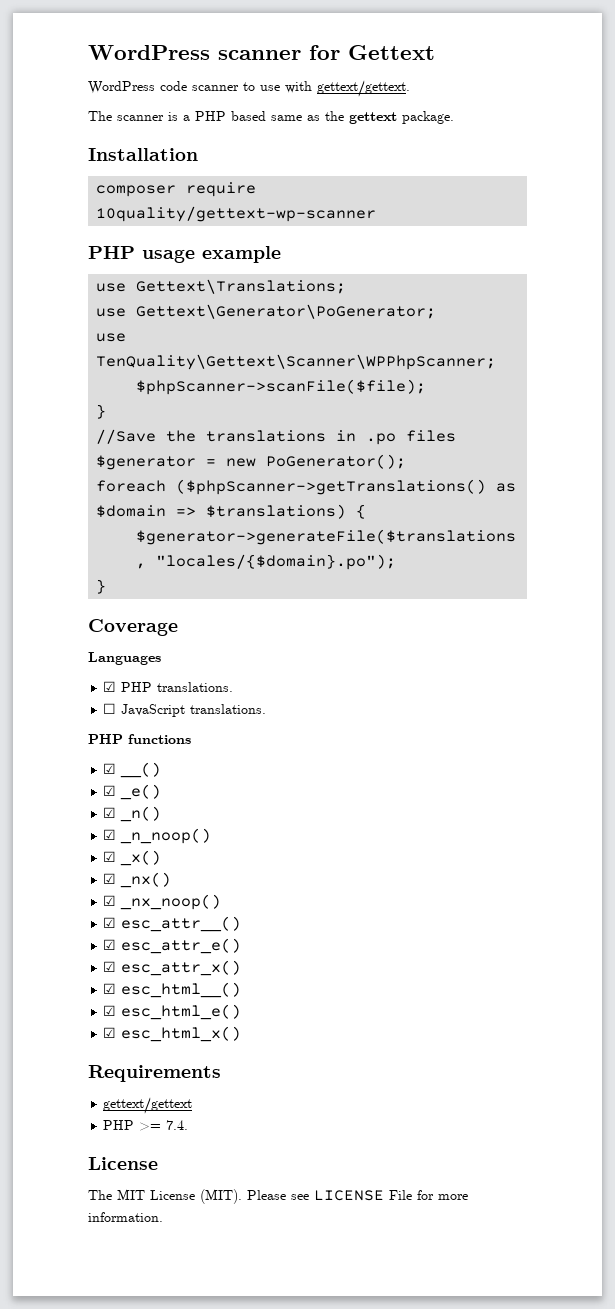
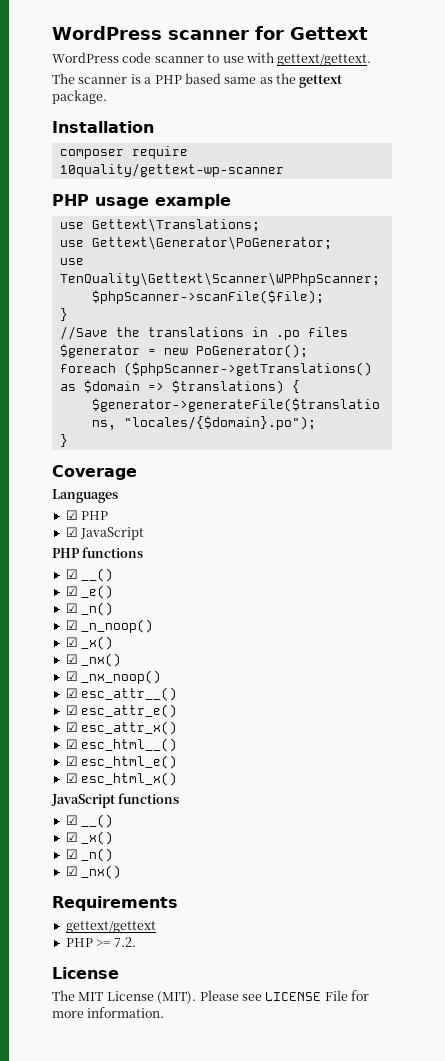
- ☑ PHP translations.
- ☐ JavaScript translations.
+ ☑ PHP
+ ☑ JavaScript
+ JavaScript functions
+ ☑ __()
+ ☑ _x()
+ ☑ _n()
+ ☑ _nx()
- PHP >= 7.4.
+ PHP >= 7.2.

